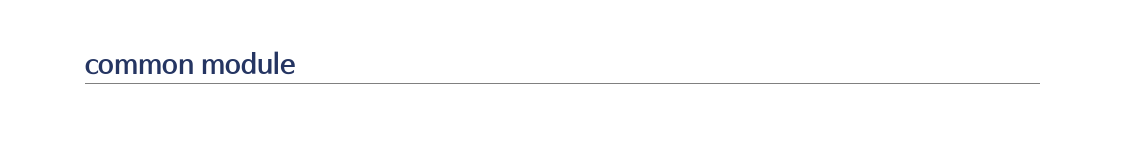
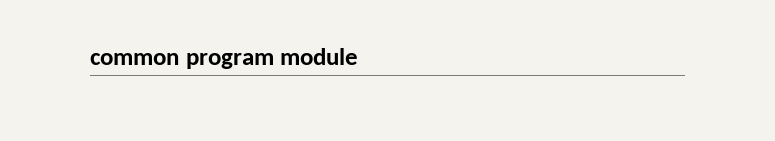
- common module
+ common program module

